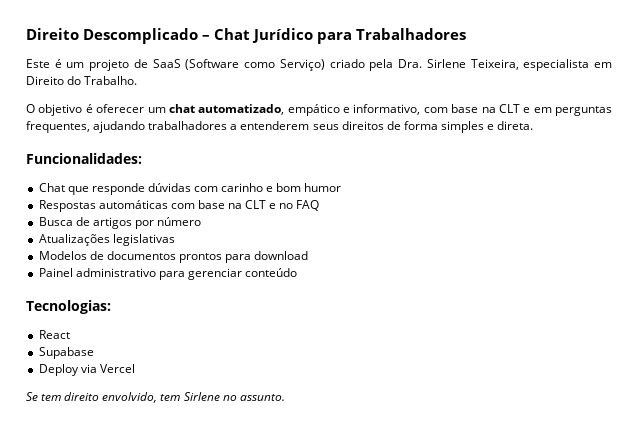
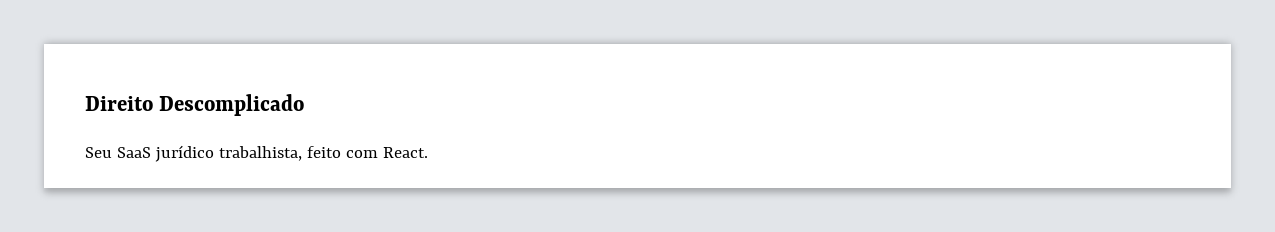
- Direito Descomplicado – Chat Jurídico para Trabalhadores
- Este é um projeto de SaaS (Software como Serviço) criado pela Dra. Sirlene Teixeira, especialista em Direito do Trabalho.
- O objetivo é oferecer um chat automatizado, empático e informativo, com base na CLT e em perguntas frequentes, ajudando trabalhadores a entenderem seus direitos de forma simples e direta.
- Funcionalidades:
- Chat que responde dúvidas com carinho e bom humor
- Respostas automáticas com base na CLT e no FAQ
- Busca de artigos por número
- Atualizações legislativas
- Modelos de documentos prontos para download
- Painel administrativo para gerenciar conteúdo
- Tecnologias:
- React
- Supabase
- Deploy via Vercel
- Se tem direito envolvido, tem Sirlene no assunto.
+ Direito Descomplicado
+ Seu SaaS jurídico trabalhista, feito com React.

